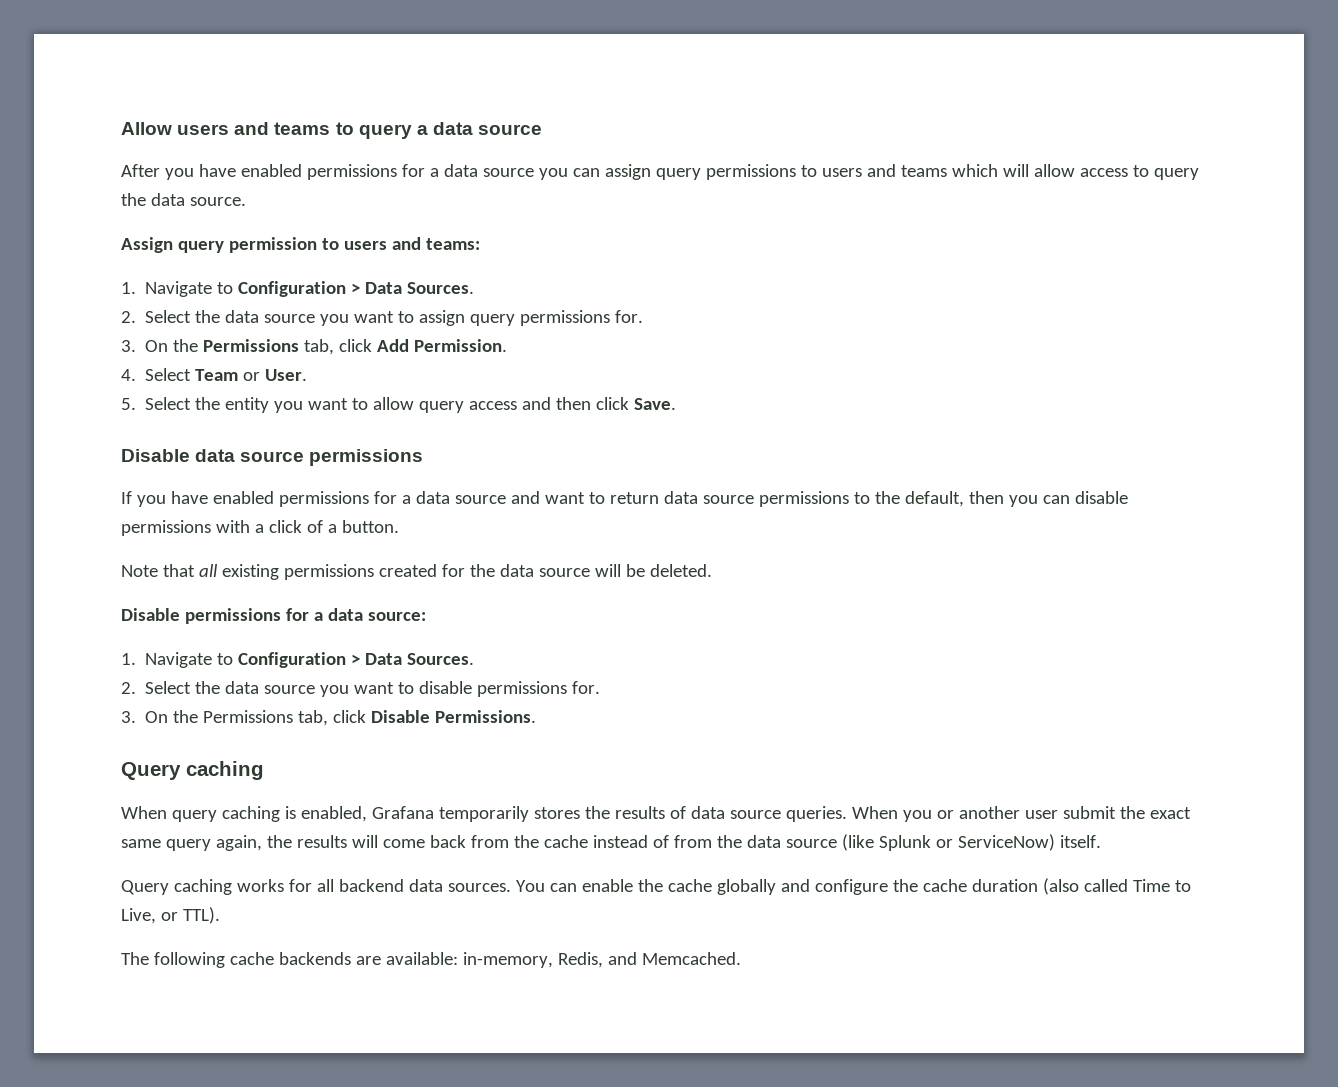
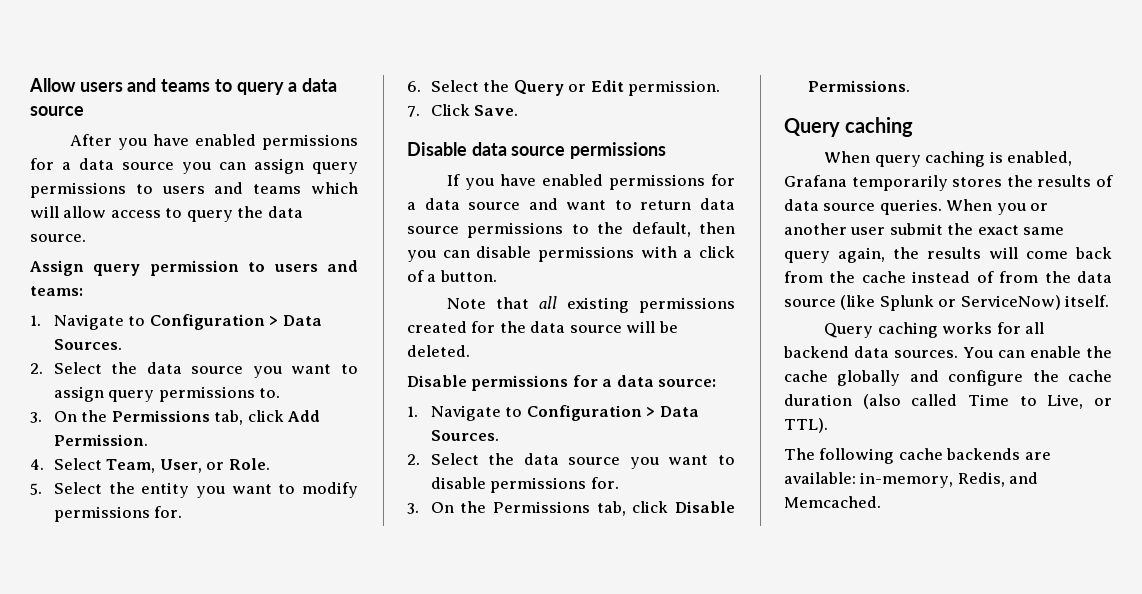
- 2. Select the data source you want to assign query permissions for.
+ 2. Select the data source you want to assign query permissions to.
- 4. Select Team or User.
+ 4. Select Team, User, or Role.
- 5. Select the entity you want to allow query access and then click Save.
+ 5. Select the entity you want to modify permissions for.
+ 6. Select the Query or Edit permission.
+ 7. Click Save.

